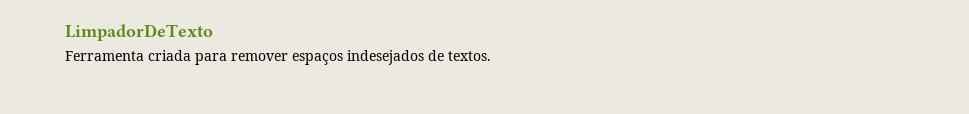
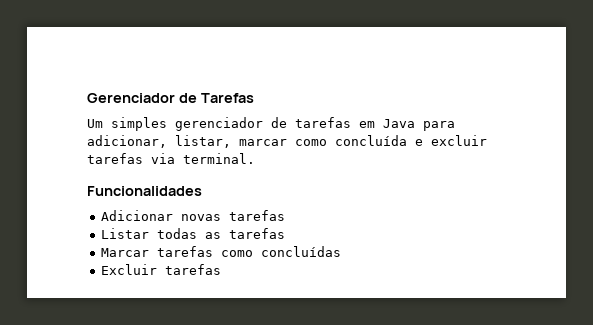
- LimpadorDeTexto
- Ferramenta criada para remover espaços indesejados de textos.
+ Gerenciador de Tarefas
+ Um simples gerenciador de tarefas em Java para adicionar, listar, marcar como concluída e excluir tarefas via terminal.
+ Funcionalidades
+ Adicionar novas tarefas
+ Listar todas as tarefas
+ Marcar tarefas como concluídas
+ Excluir tarefas

